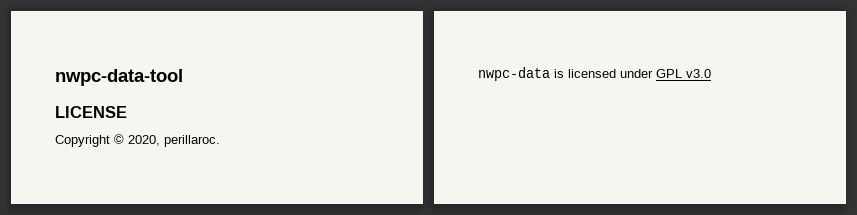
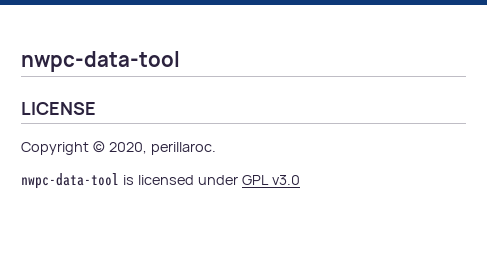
- nwpc-data is licensed under GPL v3.0
+ nwpc-data-tool is licensed under GPL v3.0

